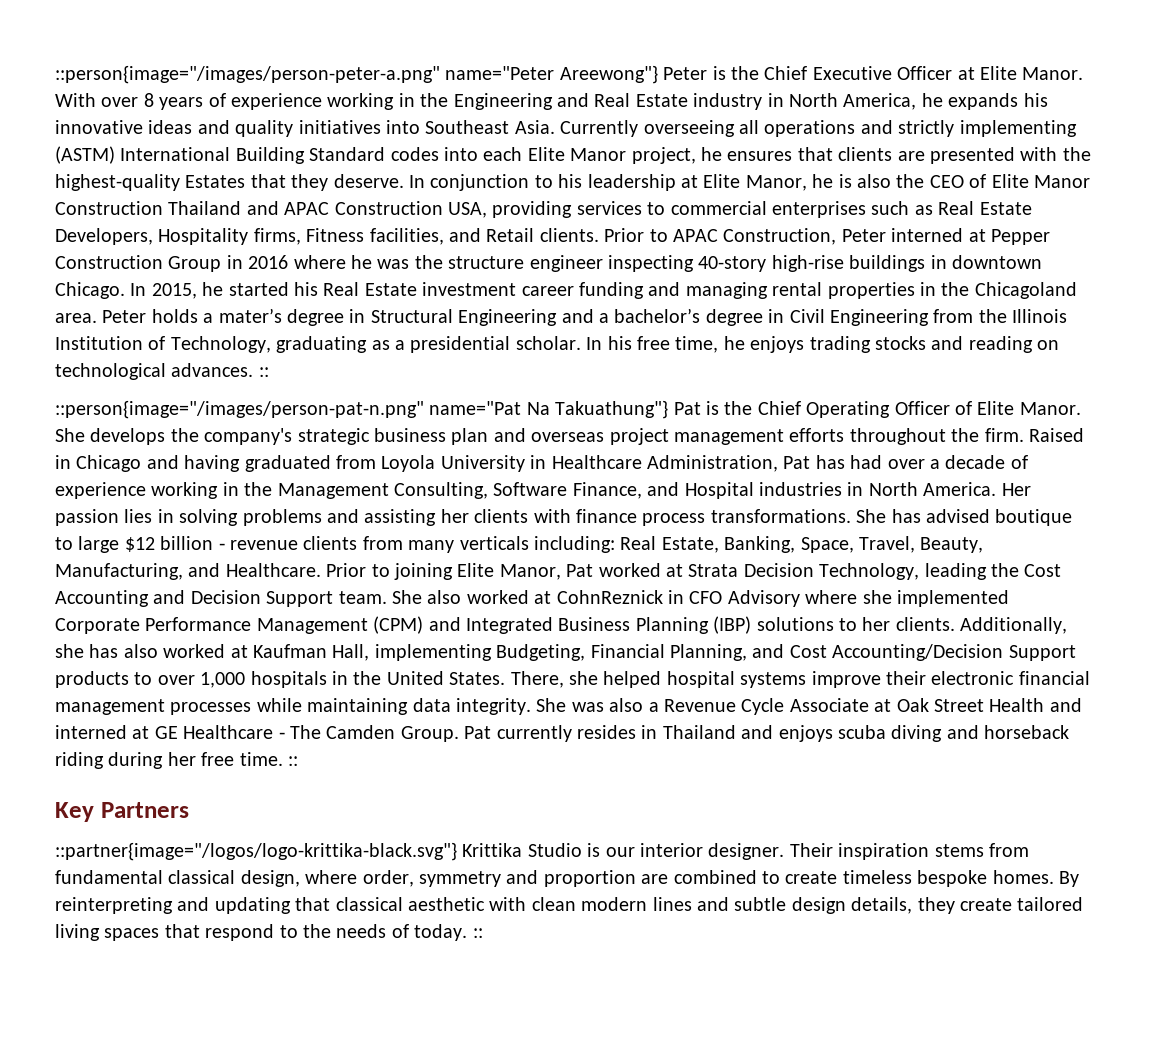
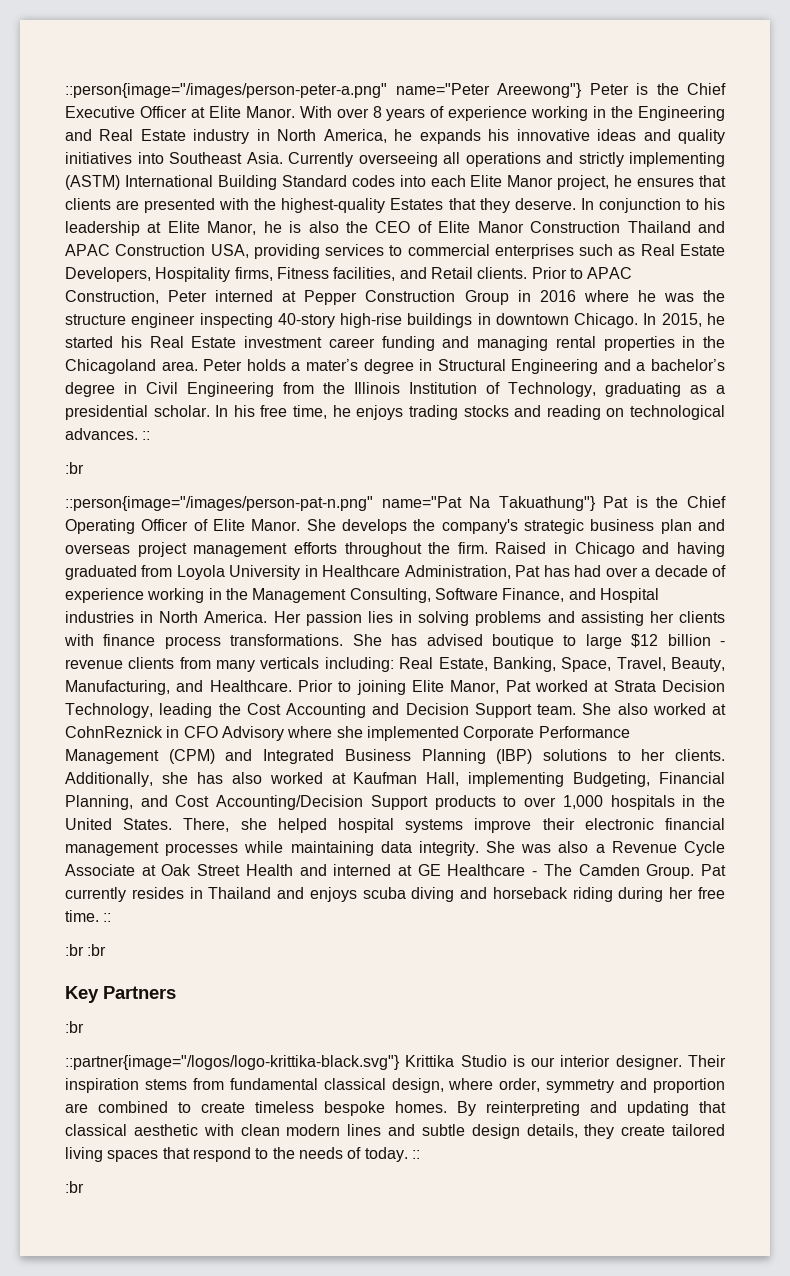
  In his free time, he enjoys trading stocks and reading on technological advances. ::
+ :br
+ :br :br
  Key Partners
+ :br
  By reinterpreting and updating that classical aesthetic with clean modern lines and subtle design details, they create tailored living spaces that respond to the needs of today. ::
+ :br

